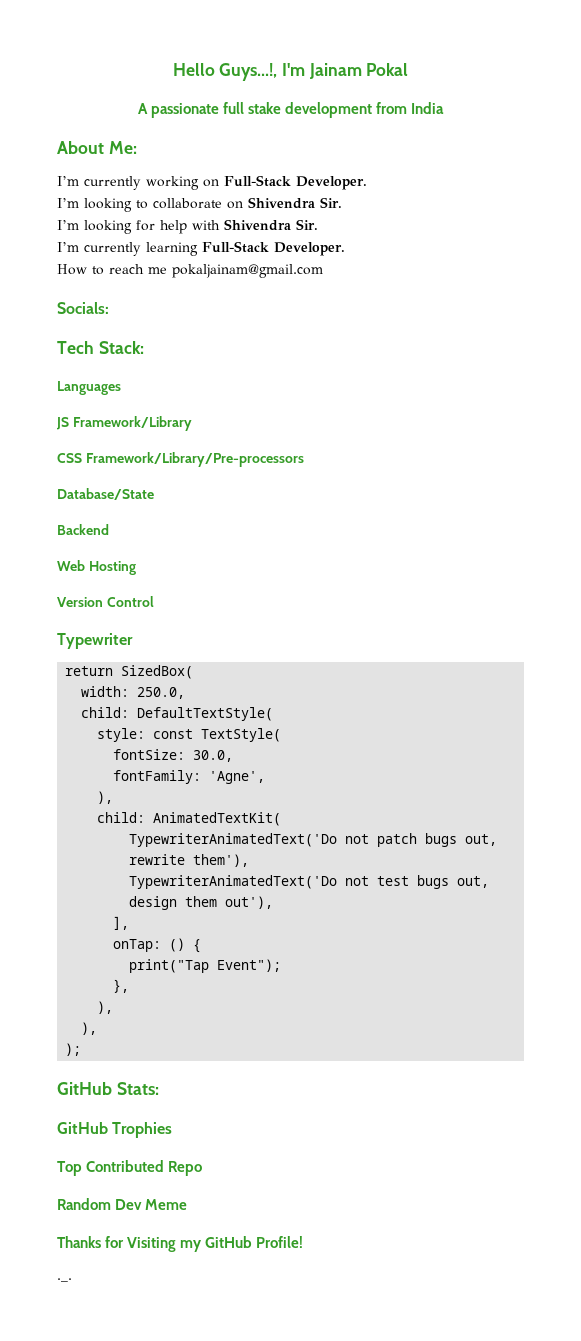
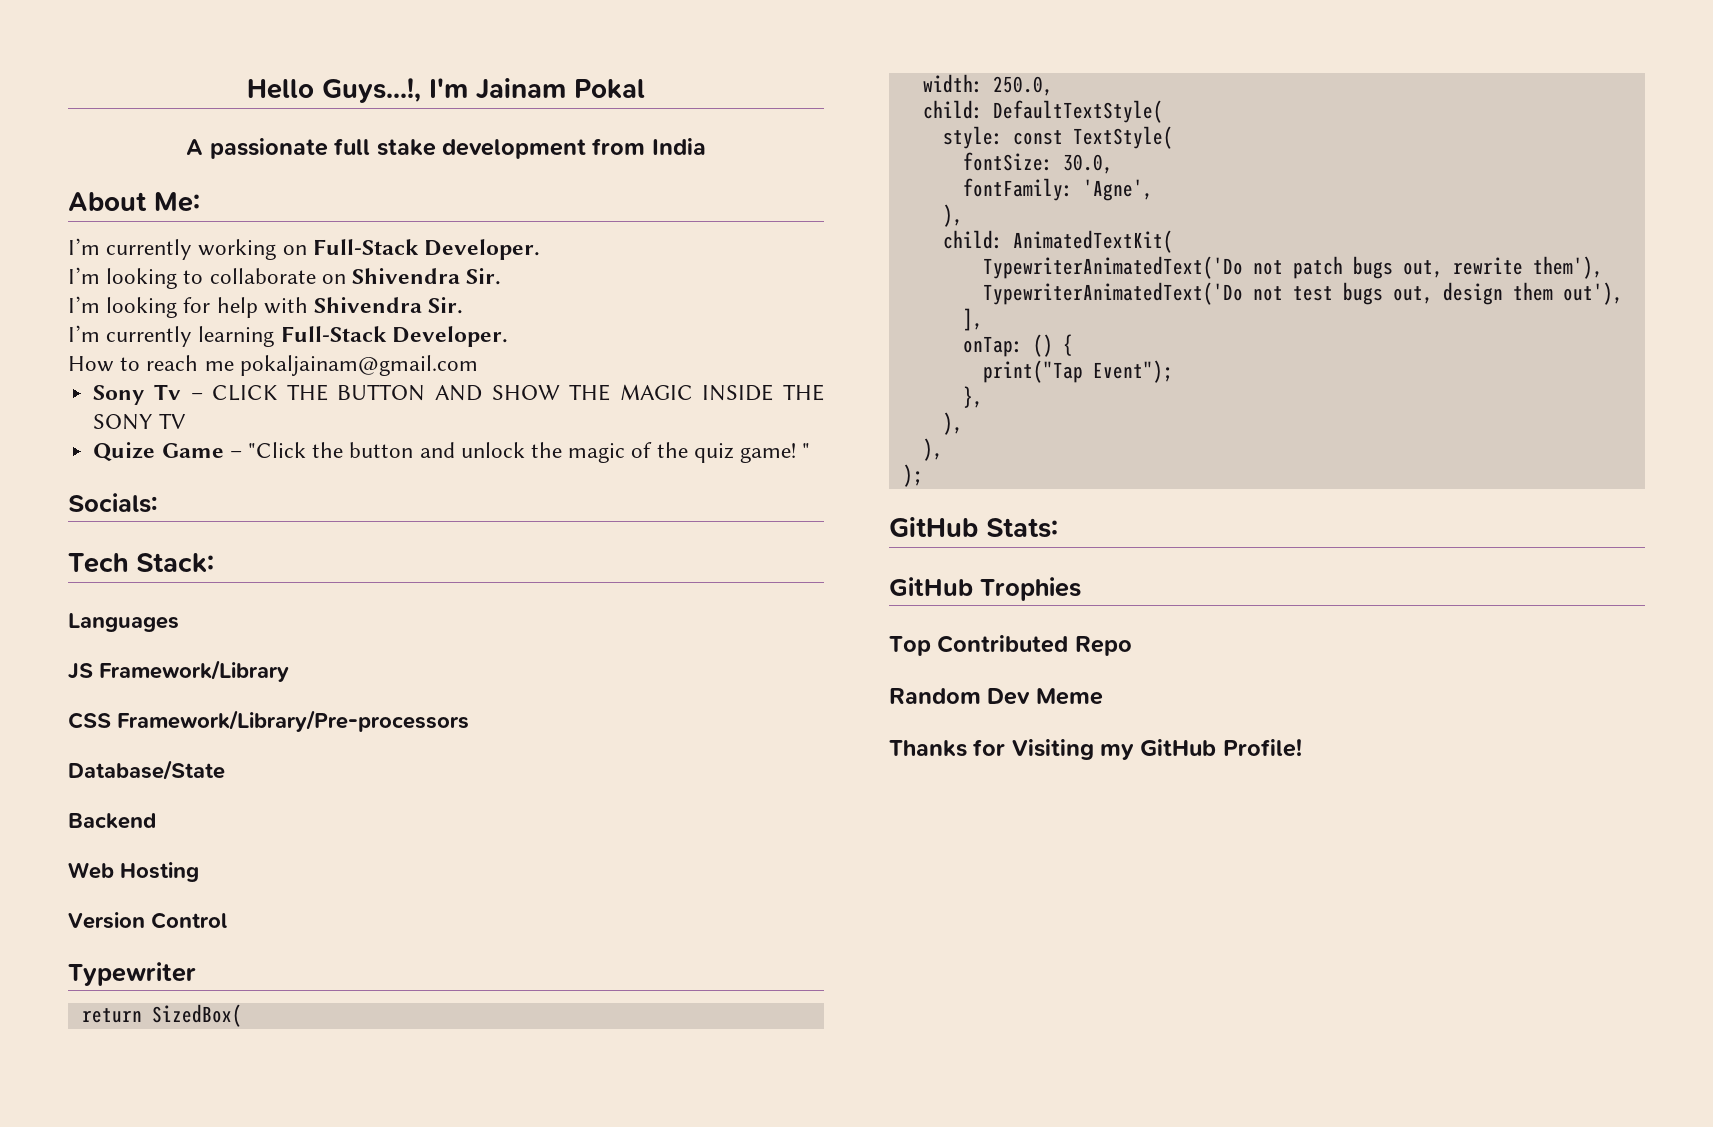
+ Sony Tv – CLICK THE BUTTON AND SHOW THE MAGIC INSIDE THE SONY TV
+ Quize Game – "Click the button and unlock the magic of the quiz game! "
- ._.

